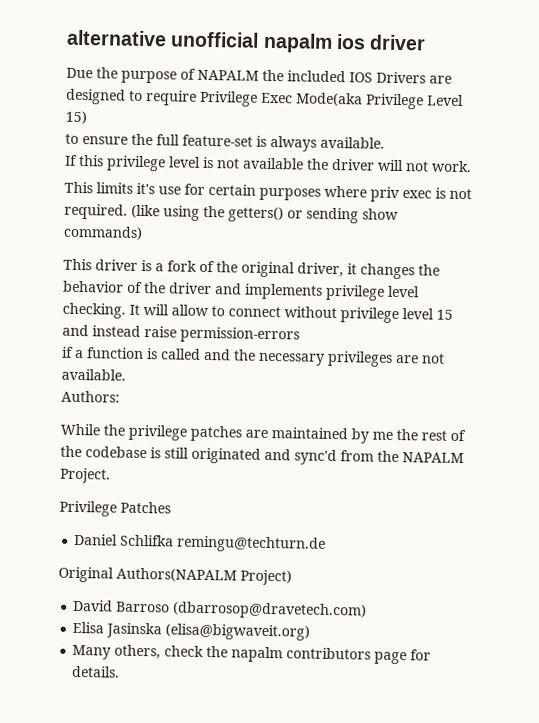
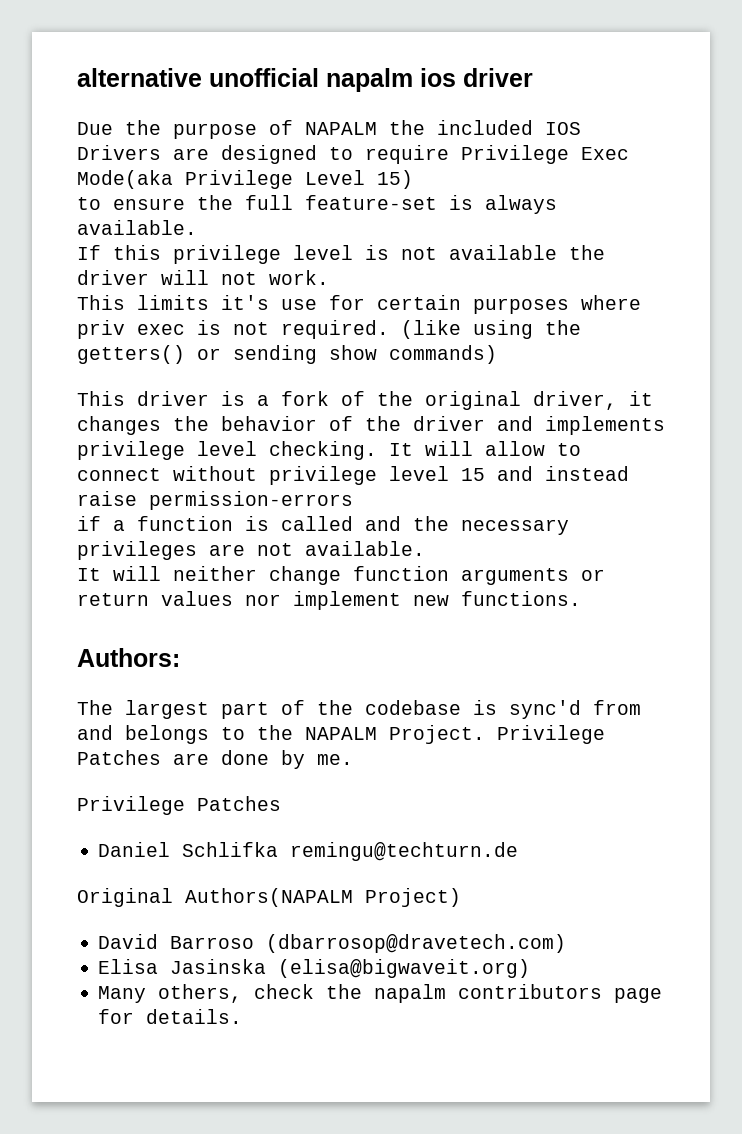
+ It will neither change function arguments or return values nor implement new functions.
  Authors:
- While the privilege patches are maintained by me the rest of the codebase is still originated and sync'd from the NAPALM Project.
+ The largest part of the codebase is sync'd from and belongs to the NAPALM Project. Privilege Patches are done by me.

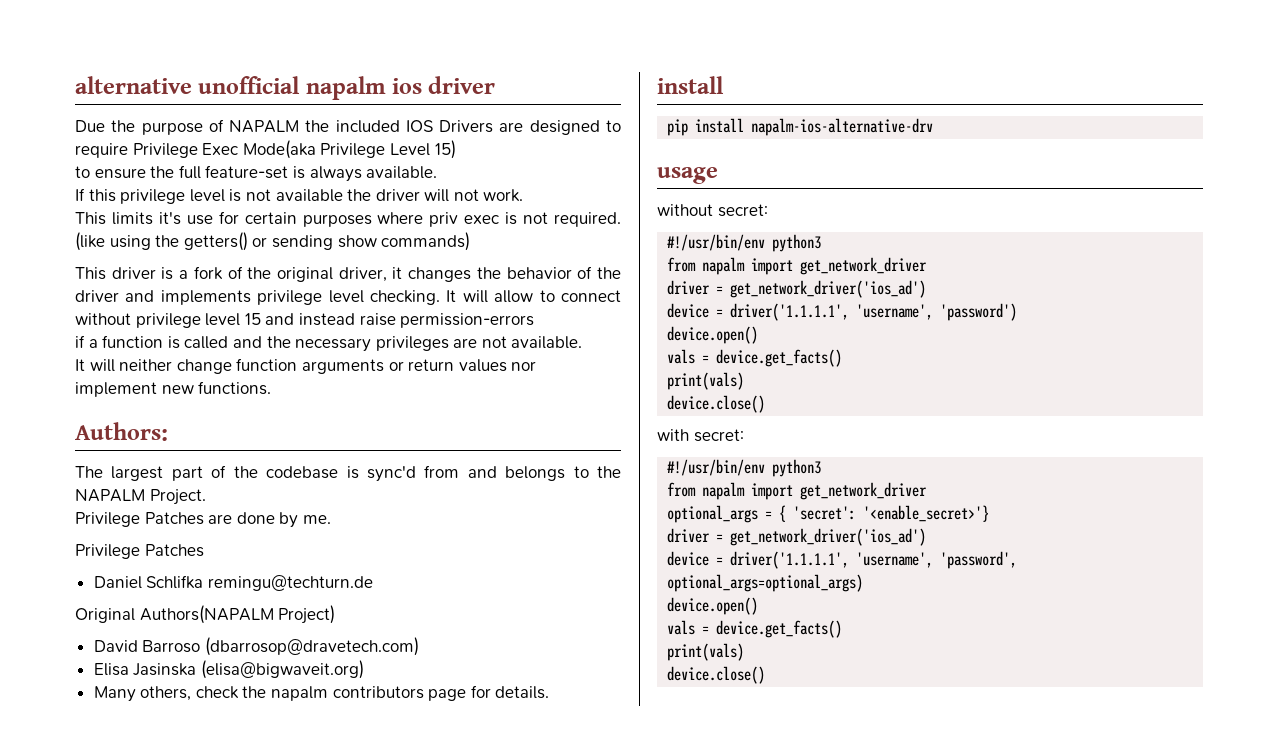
- The largest part of the codebase is sync'd from and belongs to the NAPALM Project. Privilege Patches are done by me.
+ The largest part of the codebase is sync'd from and belongs to the NAPALM Project.
+ Privilege Patches are done by me.
  Many others, check the napalm contributors page for details.
+ install
+ pip install napalm-ios-alternative-drv
+ usage
+ without secret:
+ #!/usr/bin/env python3
+ from napalm import get_network_driver
+ driver = get_network_driver('ios_ad')
+ device = driver('1.1.1.1', 'username', 'password')
+ device.open()
+ vals = device.get_facts()
+ print(vals)
+ device.close()
+ with secret:
+ #!/usr/bin/env python3
+ from napalm import get_network_driver
+ optional_args = { 'secret': '<enable_secret>'}
+ driver = get_network_driver('ios_ad')
+ device = driver('1.1.1.1', 'username', 'password', optional_args=optional_args)
+ device.open()
+ vals = device.get_facts()
+ print(vals)
+ device.close()

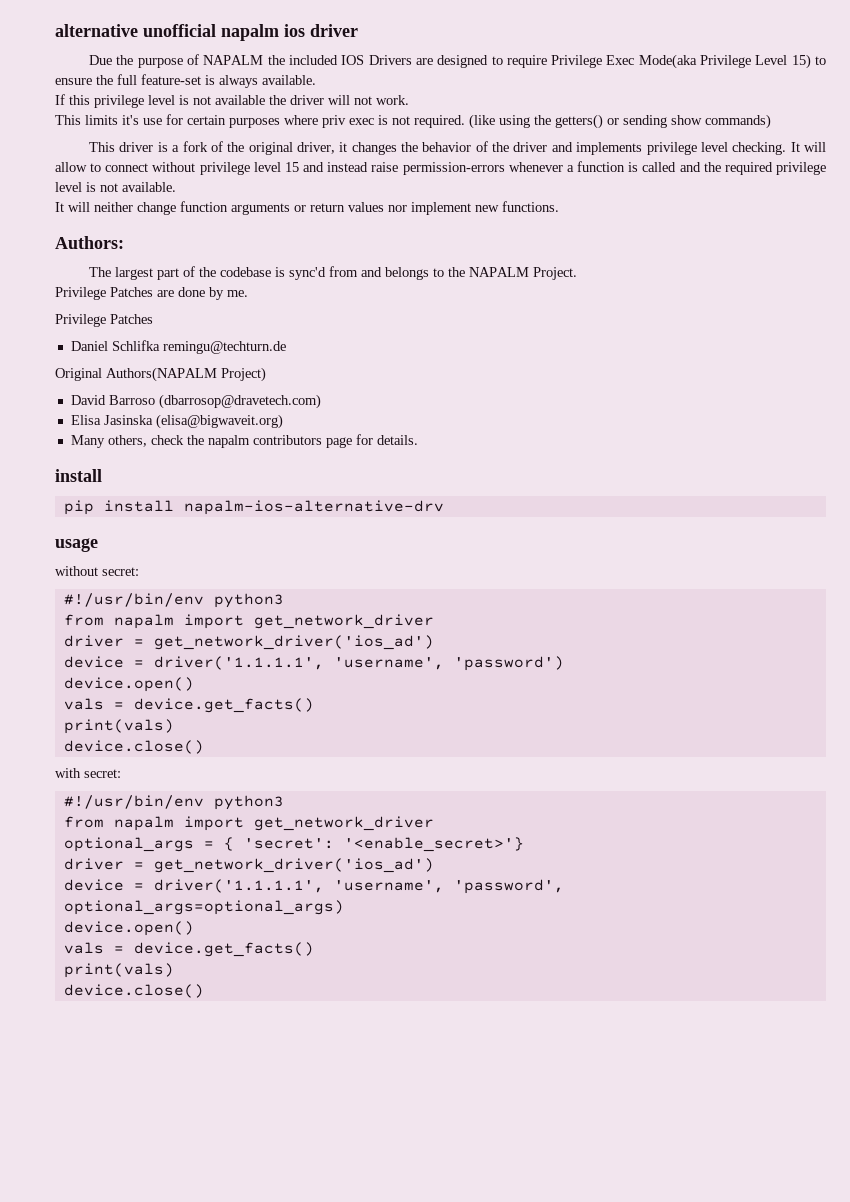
- Due the purpose of NAPALM the included IOS Drivers are designed to require Privilege Exec Mode(aka Privilege Level 15)
- to ensure the full feature-set is always available.
+ Due the purpose of NAPALM the included IOS Drivers are designed to require Privilege Exec Mode(aka Privilege Level 15) to ensure the full feature-set is always available.
- It will allow to connect without privilege level 15 and instead raise permission-errors
- if a function is called and the necessary privileges are not available.
+ It will allow to connect without privilege level 15 and instead raise permission-errors whenever a function is called and the required privilege level is not available.

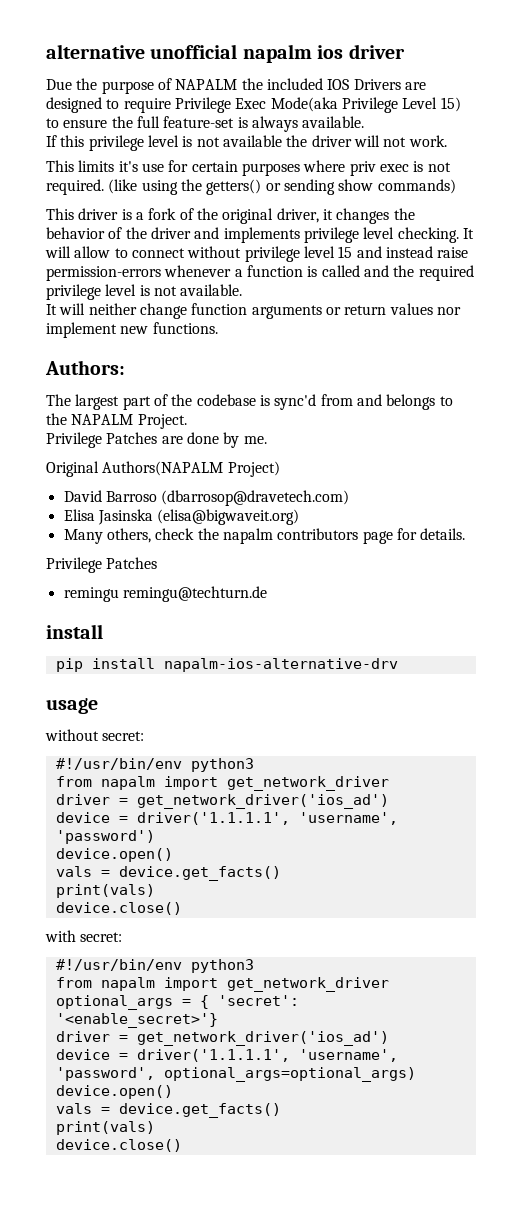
  Privilege Patches are done by me.
- Privilege Patches
- Daniel Schlifka remingu@techturn.de
  Many others, check the napalm contributors page for details.
+ Privilege Patches
+ remingu remingu@techturn.de

